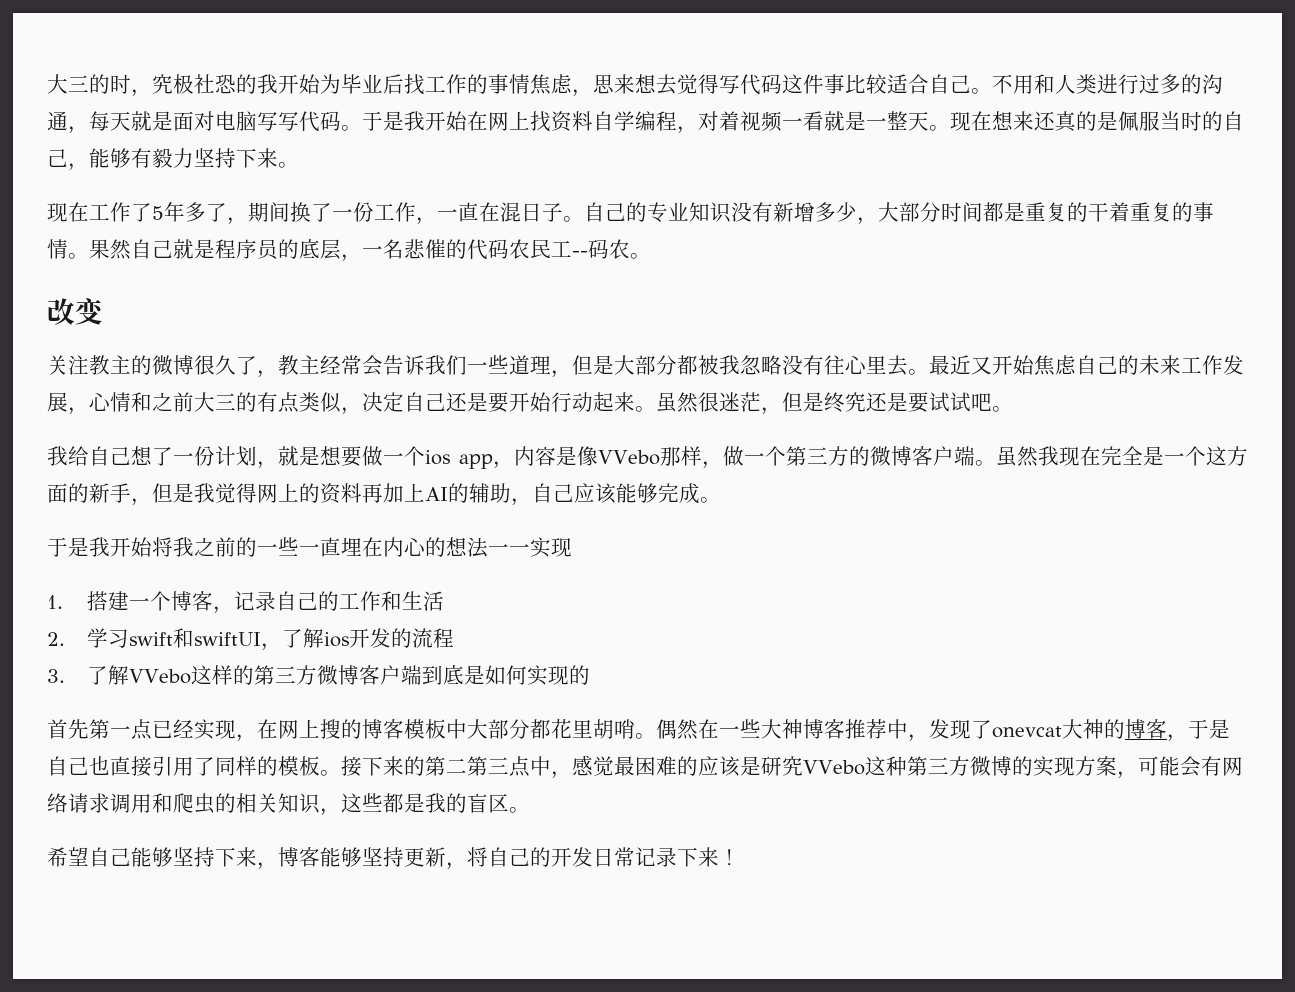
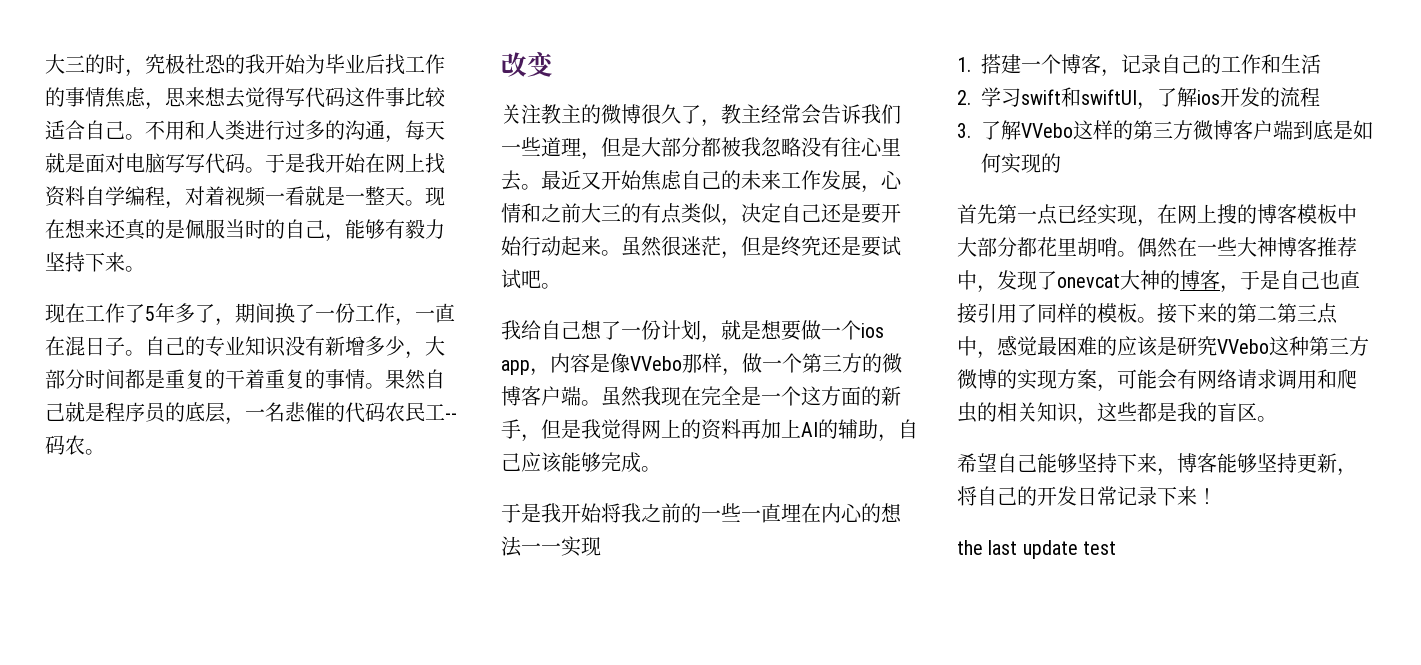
+ the last update test

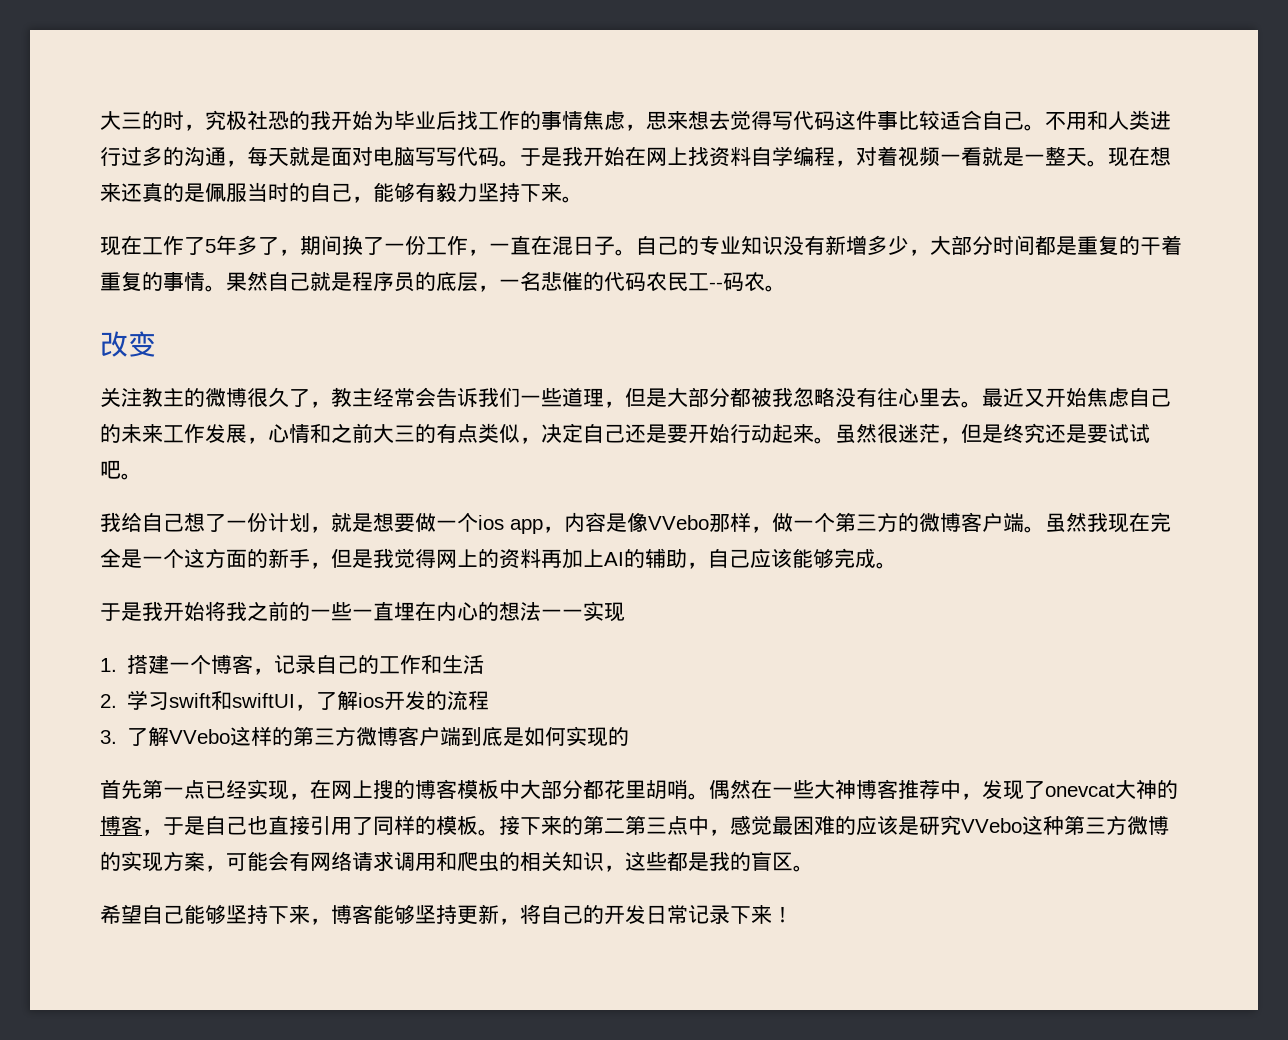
- the last update test

